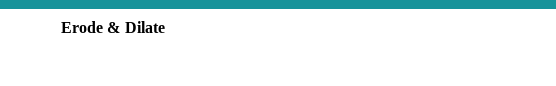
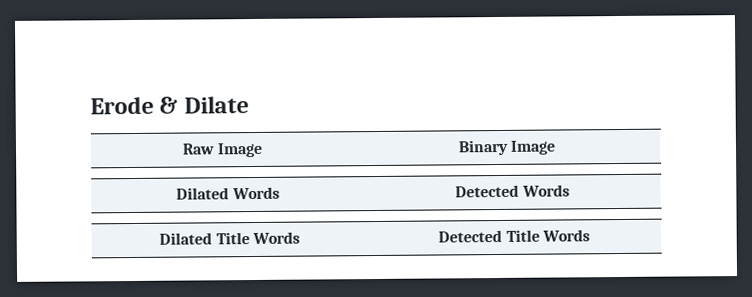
+ Raw Image | Binary Image
+ Dilated Words | Detected Words
+ Dilated Title Words | Detected Title Words

